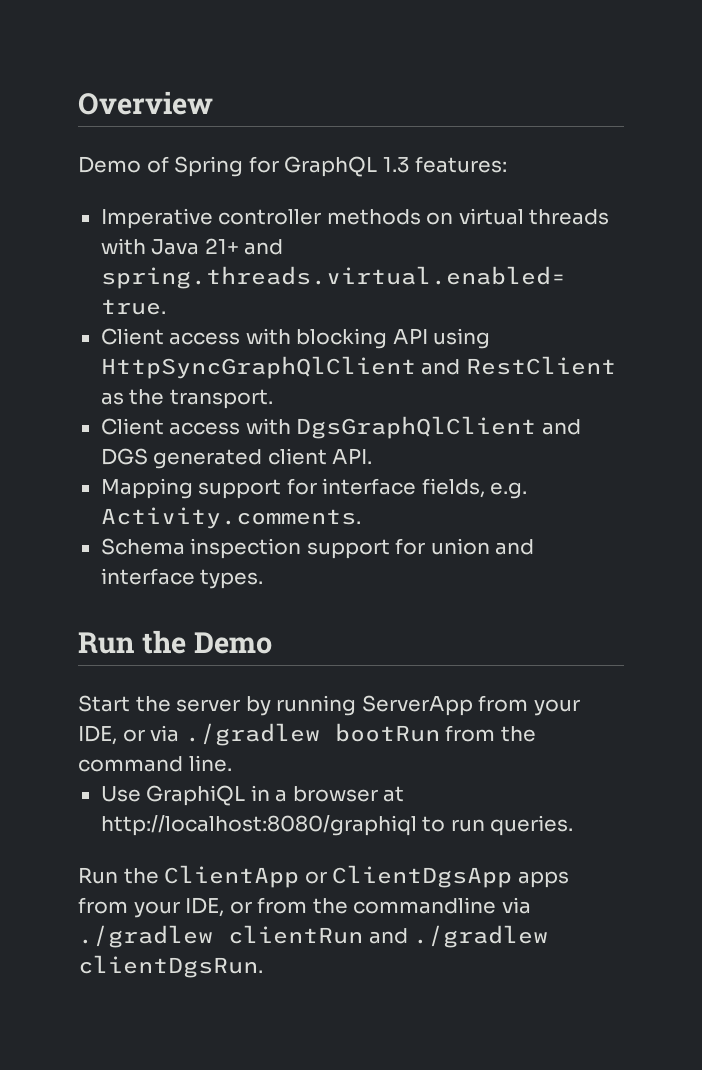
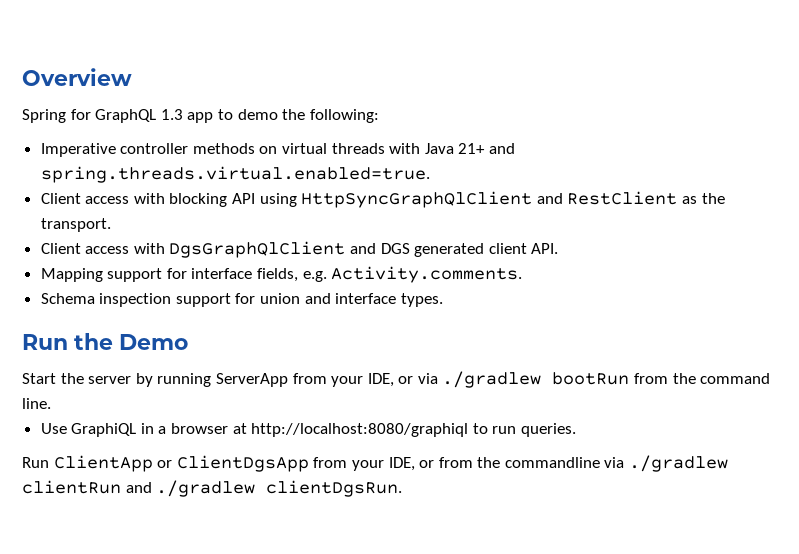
- Demo of Spring for GraphQL 1.3 features:
+ Spring for GraphQL 1.3 app to demo the following:
- Run the ClientApp or ClientDgsApp apps from your IDE, or from the commandline via ./gradlew clientRun and ./gradlew clientDgsRun.
+ Run ClientApp or ClientDgsApp from your IDE, or from the commandline via ./gradlew clientRun and ./gradlew clientDgsRun.

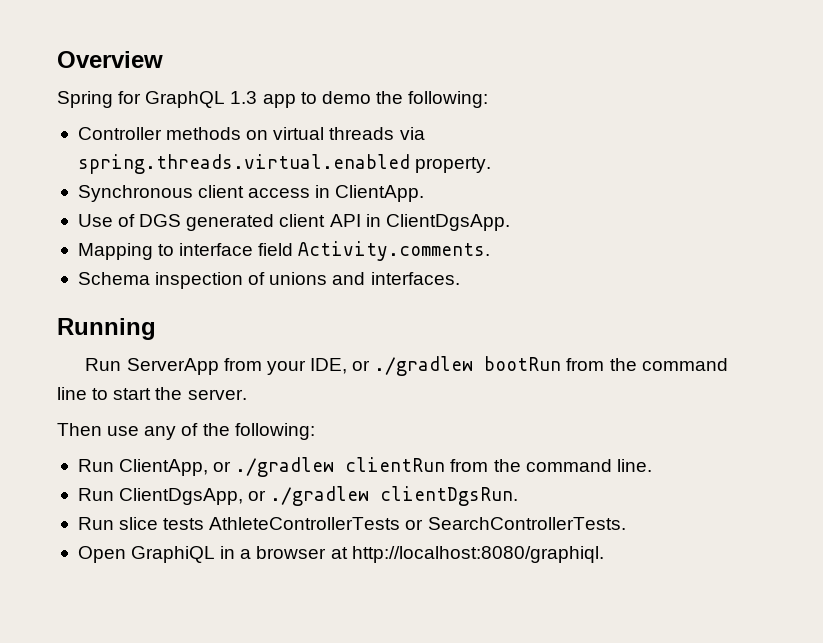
- Imperative controller methods on virtual threads with Java 21+ and spring.threads.virtual.enabled=true.
- Client access with blocking API using HttpSyncGraphQlClient and RestClient as the transport.
- Client access with DgsGraphQlClient and DGS generated client API.
- Mapping support for interface fields, e.g. Activity.comments.
- Schema inspection support for union and interface types.
- Run the Demo
- Start the server by running ServerApp from your IDE, or via ./gradlew bootRun from the command line.
- Use GraphiQL in a browser at http://localhost:8080/graphiql to run queries.
- Run ClientApp or ClientDgsApp from your IDE, or from the commandline via ./gradlew clientRun and ./gradlew clientDgsRun.
+ Controller methods on virtual threads via spring.threads.virtual.enabled property.
+ Synchronous client access in ClientApp.
+ Use of DGS generated client API in ClientDgsApp.
+ Mapping to interface field Activity.comments.
+ Schema inspection of unions and interfaces.
+ Running
+ Run ServerApp from your IDE, or ./gradlew bootRun from the command line to start the server.
+ Then use any of the following:
+ Run ClientApp, or ./gradlew clientRun from the command line.
+ Run ClientDgsApp, or ./gradlew clientDgsRun.
+ Run slice tests AthleteControllerTests or SearchControllerTests.
+ Open GraphiQL in a browser at http://localhost:8080/graphiql.

